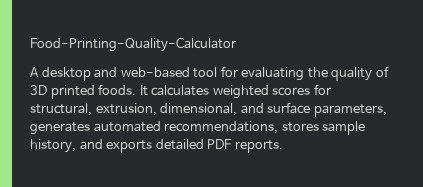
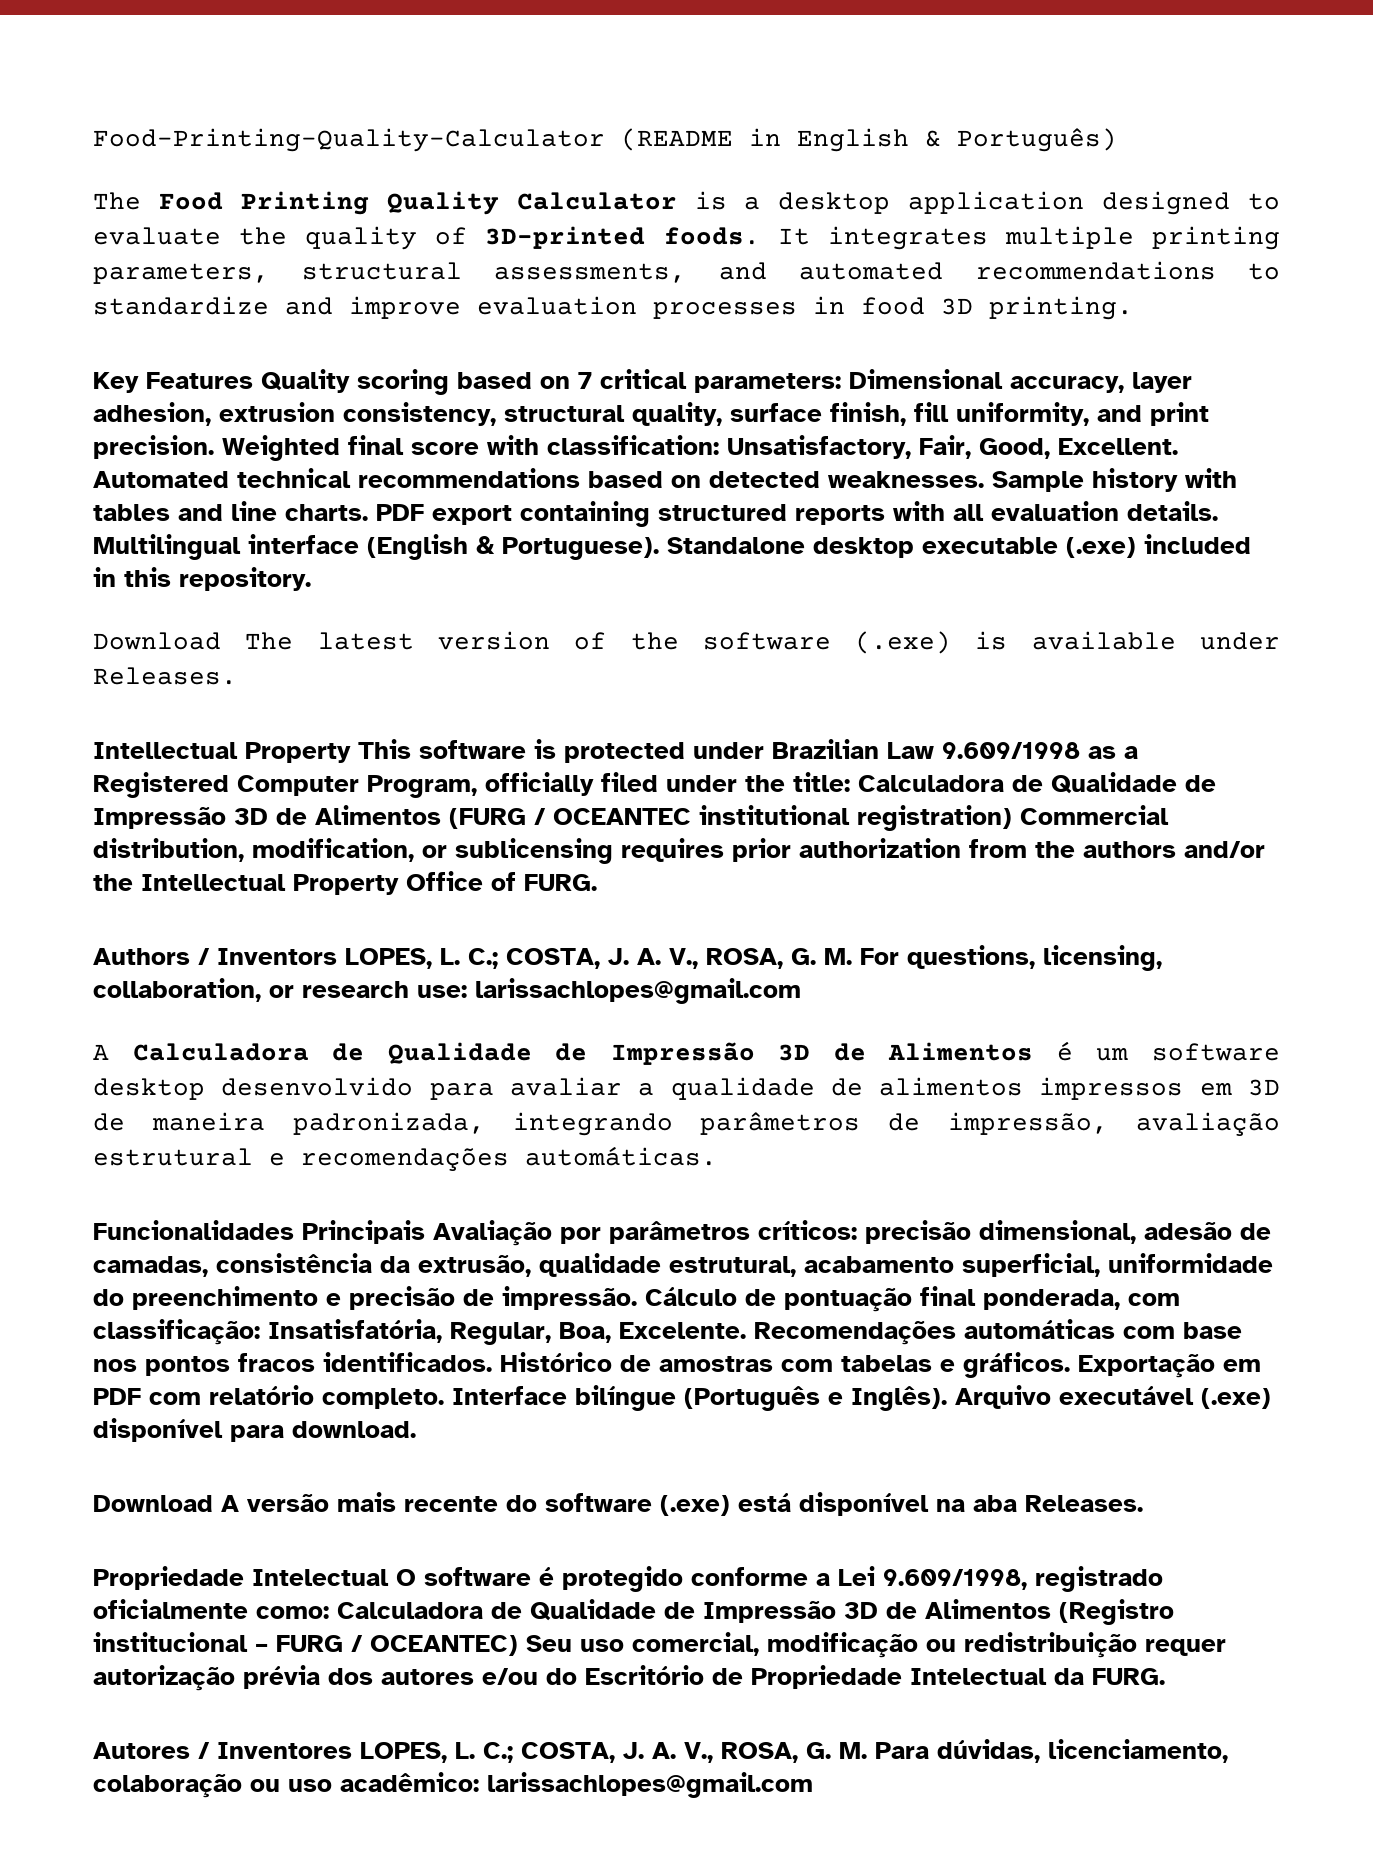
- Food-Printing-Quality-Calculator
- A desktop and web-based tool for evaluating the quality of 3D printed foods. It calculates weighted scores for structural, extrusion, dimensional, and surface parameters, generates automated recommendations, stores sample history, and exports detailed PDF reports.
+ Food-Printing-Quality-Calculator (README in English & Português)
+ The Food Printing Quality Calculator is a desktop application designed to evaluate the quality of 3D-printed foods. It integrates multiple printing parameters, structural assessments, and automated recommendations to standardize and improve evaluation processes in food 3D printing.
+ Key Features Quality scoring based on 7 critical parameters: Dimensional accuracy, layer adhesion, extrusion consistency, structural quality, surface finish, fill uniformity, and print precision. Weighted final score with classification: Unsatisfactory, Fair, Good, Excellent. Automated technical recommendations based on detected weaknesses. Sample history with tables and line charts. PDF export containing structured reports with all evaluation details. Multilingual interface (English & Portuguese). Standalone desktop executable (.exe) included in this repository.
+ Download The latest version of the software (.exe) is available under Releases.
+ Intellectual Property This software is protected under Brazilian Law 9.609/1998 as a Registered Computer Program, officially filed under the title: Calculadora de Qualidade de Impressão 3D de Alimentos (FURG / OCEANTEC institutional registration) Commercial distribution, modification, or sublicensing requires prior authorization from the authors and/or the Intellectual Property Office of FURG.
+ Authors / Inventors LOPES, L. C.; COSTA, J. A. V., ROSA, G. M. For questions, licensing, collaboration, or research use: larissachlopes@gmail.com
+ A Calculadora de Qualidade de Impressão 3D de Alimentos é um software desktop desenvolvido para avaliar a qualidade de alimentos impressos em 3D de maneira padronizada, integrando parâmetros de impressão, avaliação estrutural e recomendações automáticas.
+ Funcionalidades Principais Avaliação por parâmetros críticos: precisão dimensional, adesão de camadas, consistência da extrusão, qualidade estrutural, acabamento superficial, uniformidade do preenchimento e precisão de impressão. Cálculo de pontuação final ponderada, com classificação: Insatisfatória, Regular, Boa, Excelente. Recomendações automáticas com base nos pontos fracos identificados. Histórico de amostras com tabelas e gráficos. Exportação em PDF com relatório completo. Interface bilíngue (Português e Inglês). Arquivo executável (.exe) disponível para download.
+ Download A versão mais recente do software (.exe) está disponível na aba Releases.
+ Propriedade Intelectual O software é protegido conforme a Lei 9.609/1998, registrado oficialmente como: Calculadora de Qualidade de Impressão 3D de Alimentos (Registro institucional – FURG / OCEANTEC) Seu uso comercial, modificação ou redistribuição requer autorização prévia dos autores e/ou do Escritório de Propriedade Intelectual da FURG.
+ Autores / Inventores LOPES, L. C.; COSTA, J. A. V., ROSA, G. M. Para dúvidas, licenciamento, colaboração ou uso acadêmico: larissachlopes@gmail.com

